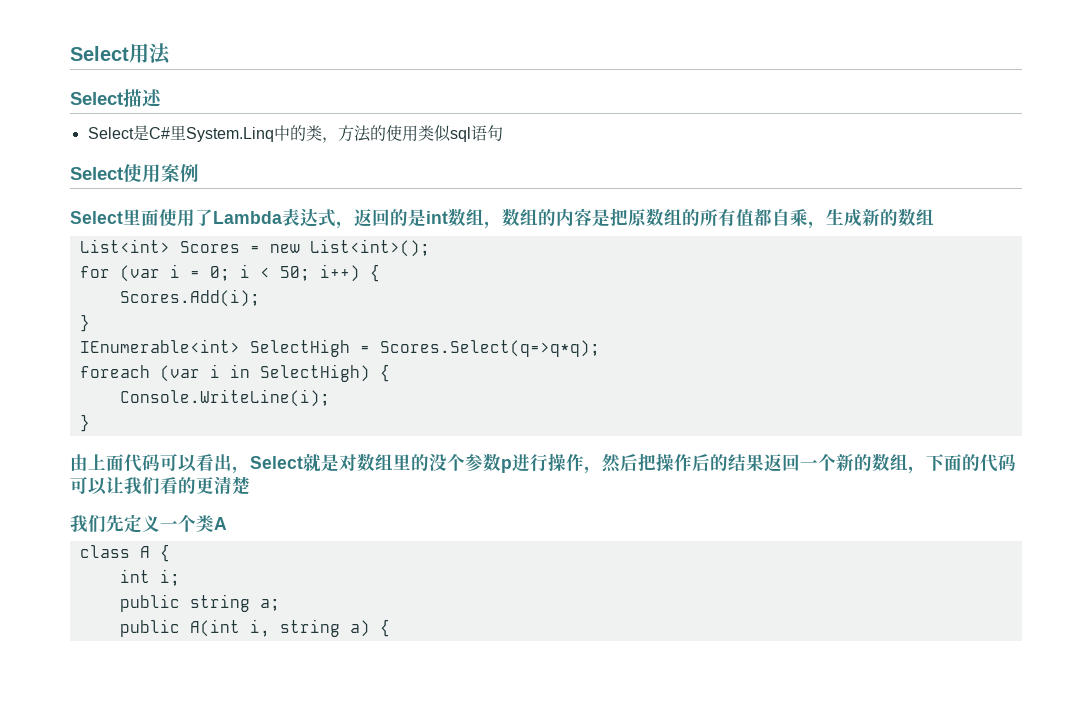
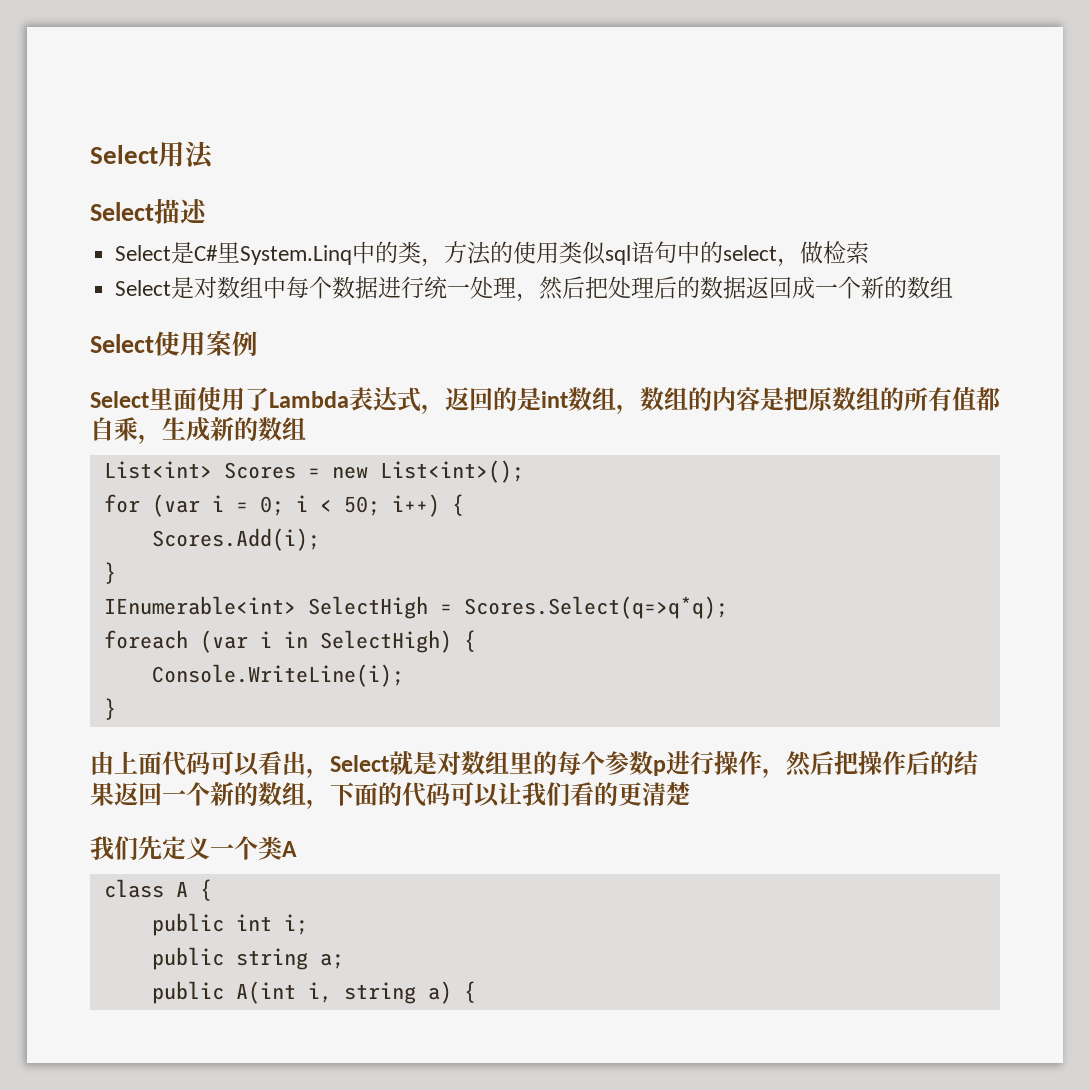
- Select是C#里System.Linq中的类，方法的使用类似sql语句
+ Select是C#里System.Linq中的类，方法的使用类似sql语句中的select，做检索
+ Select是对数组中每个数据进行统一处理，然后把处理后的数据返回成一个新的数组
- 由上面代码可以看出，Select就是对数组里的没个参数p进行操作，然后把操作后的结果返回一个新的数组，下面的代码可以让我们看的更清楚
+ 由上面代码可以看出，Select就是对数组里的每个参数p进行操作，然后把操作后的结果返回一个新的数组，下面的代码可以让我们看的更清楚
- int i;
+ public int i;

